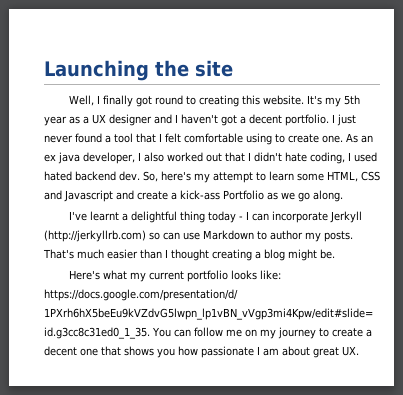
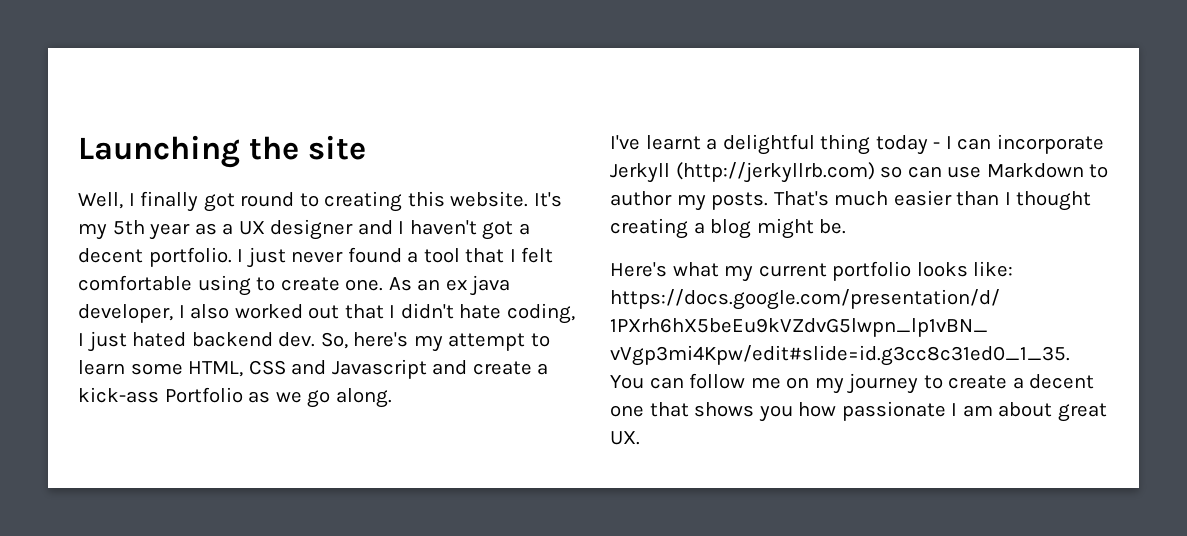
- As an ex java developer, I also worked out that I didn't hate coding, I used hated backend dev.
+ As an ex java developer, I also worked out that I didn't hate coding, I just hated backend dev.

